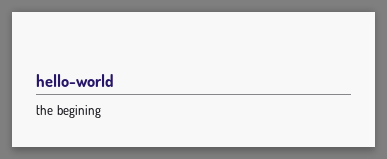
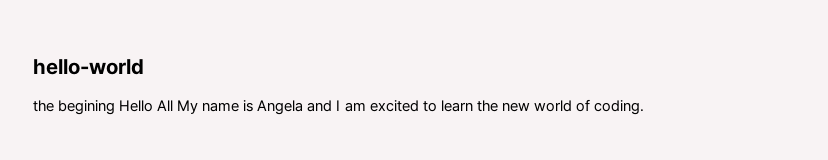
- the begining
+ the begining Hello All My name is Angela and I am excited to learn the new world of coding.

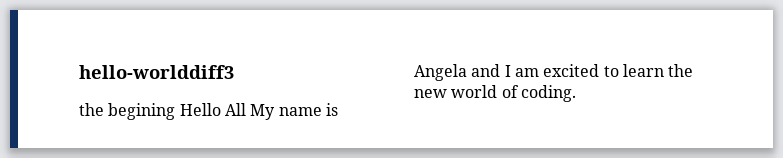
- hello-world
+ hello-worlddiff3

